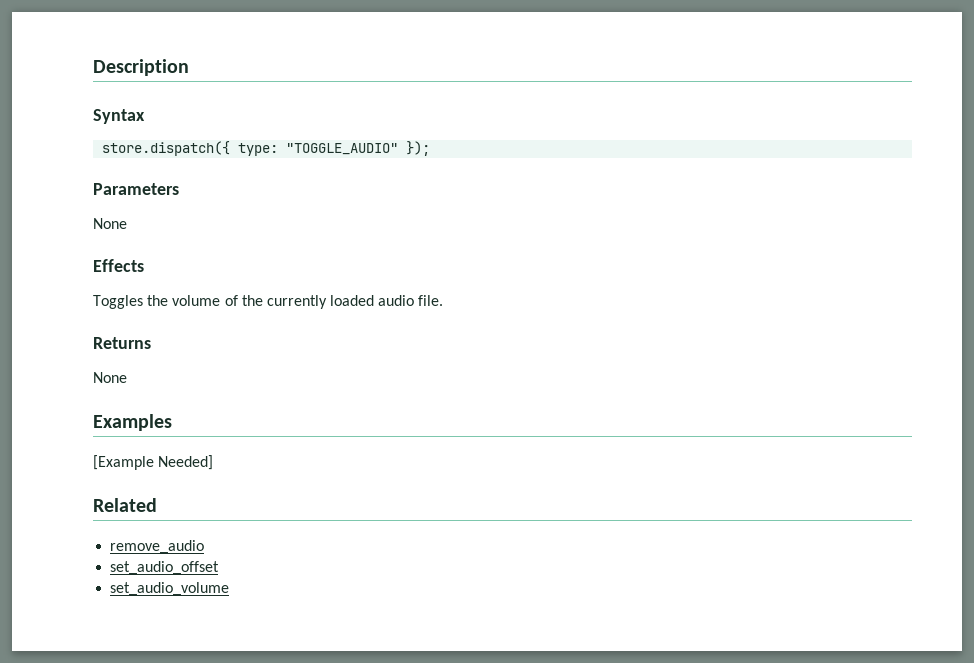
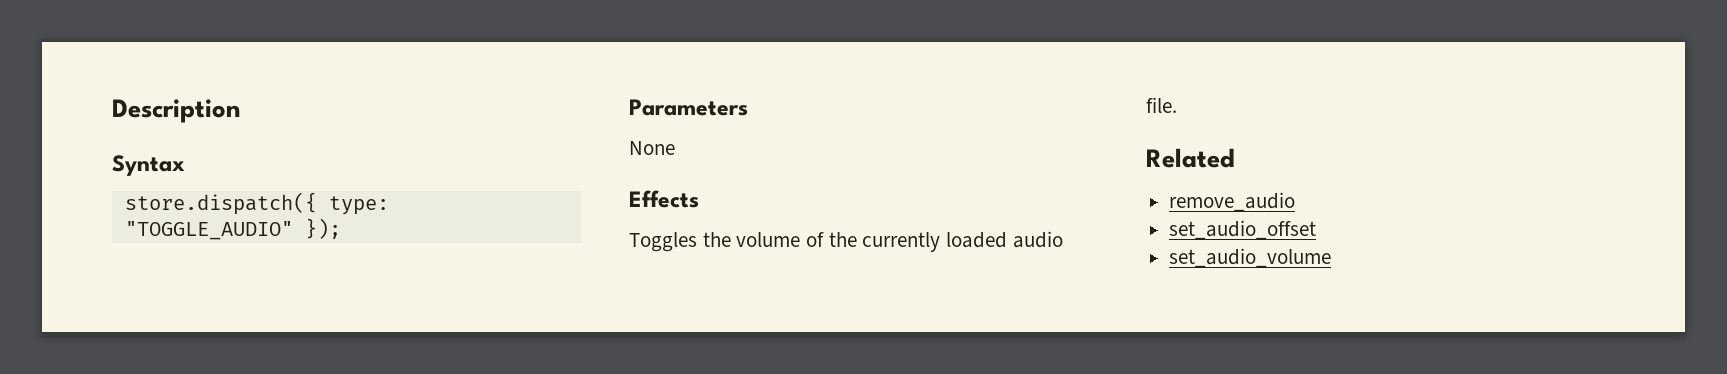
- Returns
- None
- Examples
- [Example Needed]

